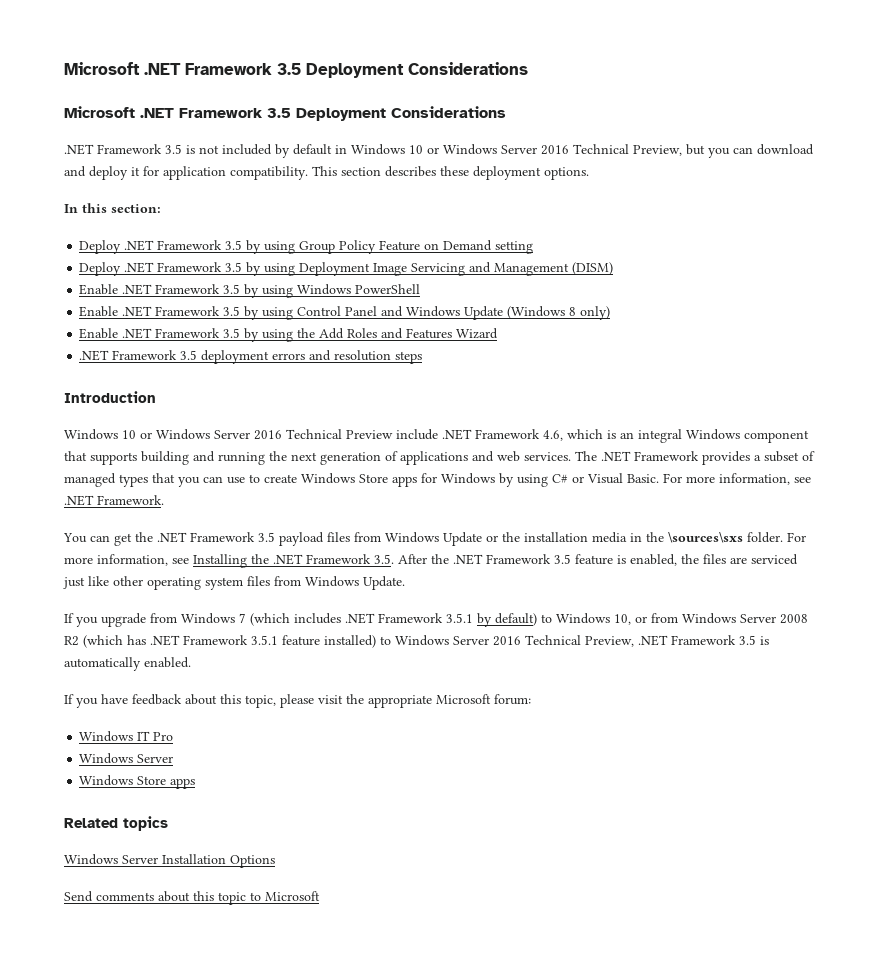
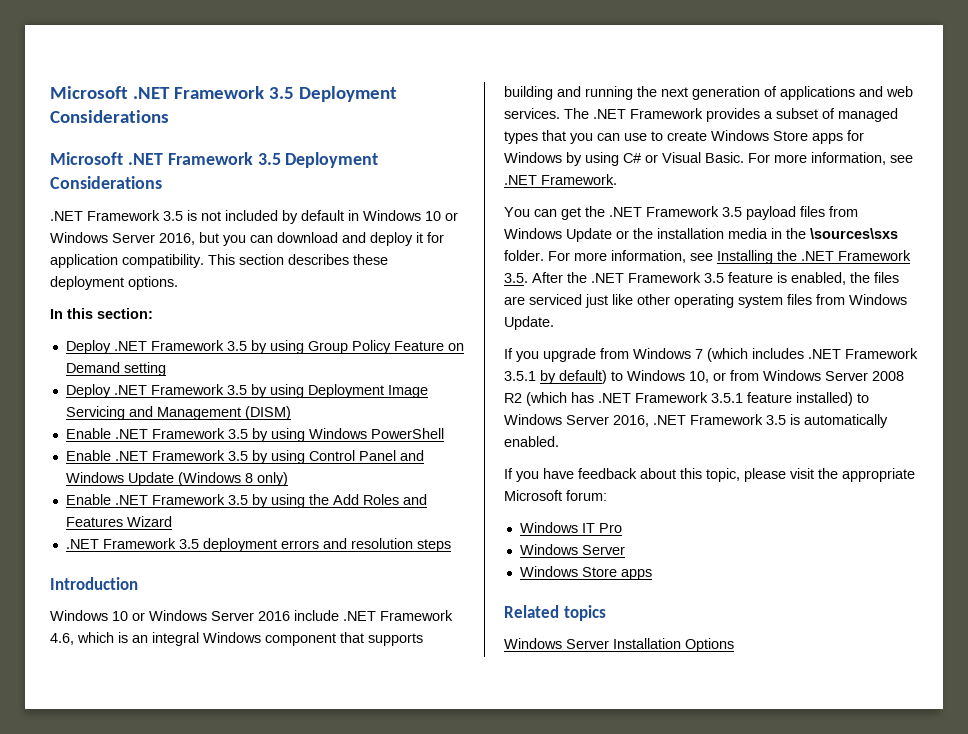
- .NET Framework 3.5 is not included by default in Windows 10 or Windows Server 2016 Technical Preview, but you can download and deploy it for application compatibility.
+ .NET Framework 3.5 is not included by default in Windows 10 or Windows Server 2016, but you can download and deploy it for application compatibility.
- Windows 10 or Windows Server 2016 Technical Preview include .NET Framework 4.6, which is an integral Windows component that supports building and running the next generation of applications and web services.
+ Windows 10 or Windows Server 2016 include .NET Framework 4.6, which is an integral Windows component that supports building and running the next generation of applications and web services.
- If you upgrade from Windows 7 (which includes .NET Framework 3.5.1 by default) to Windows 10, or from Windows Server 2008 R2 (which has .NET Framework 3.5.1 feature installed) to Windows Server 2016 Technical Preview, .NET Framework 3.5 is automatically enabled.
+ If you upgrade from Windows 7 (which includes .NET Framework 3.5.1 by default) to Windows 10, or from Windows Server 2008 R2 (which has .NET Framework 3.5.1 feature installed) to Windows Server 2016, .NET Framework 3.5 is automatically enabled.
- Send comments about this topic to Microsoft

